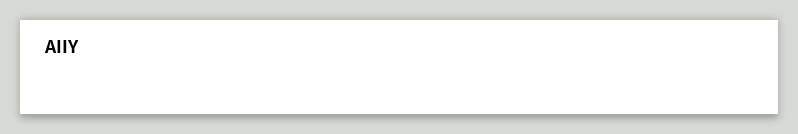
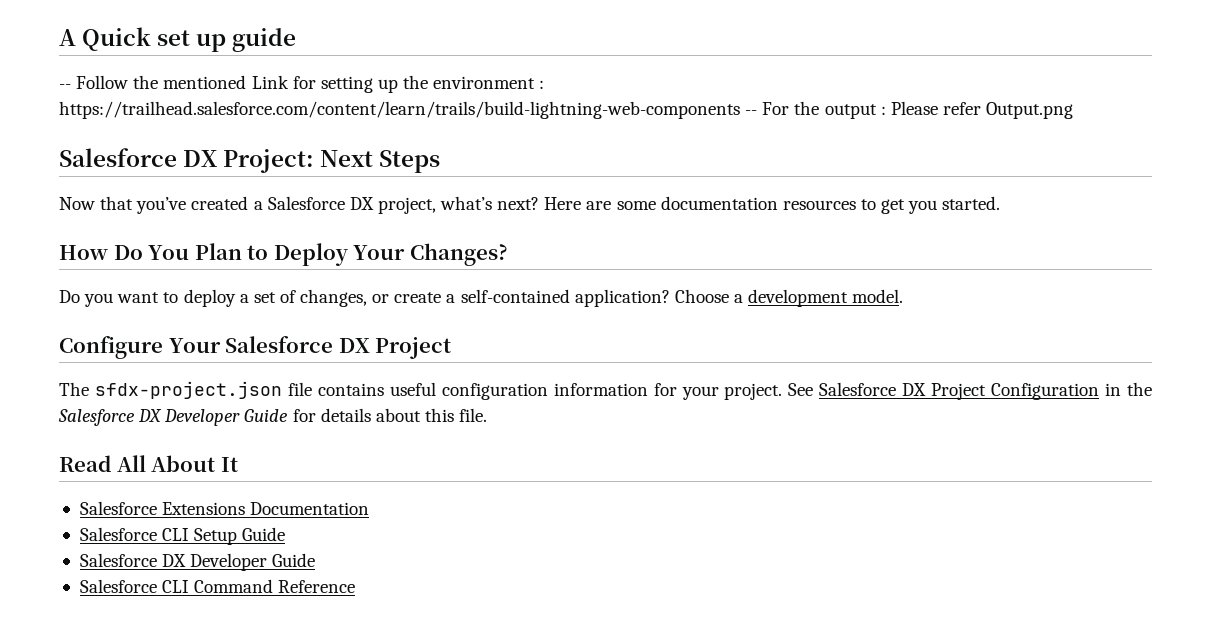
- AIIY
+ A Quick set up guide
+ -- Follow the mentioned Link for setting up the environment : https://trailhead.salesforce.com/content/learn/trails/build-lightning-web-components -- For the output : Please refer Output.png
+ Salesforce DX Project: Next Steps
+ Now that you’ve created a Salesforce DX project, what’s next? Here are some documentation resources to get you started.
+ How Do You Plan to Deploy Your Changes?
+ Do you want to deploy a set of changes, or create a self-contained application? Choose a development model.
+ Configure Your Salesforce DX Project
+ The sfdx-project.json file contains useful configuration information for your project. See Salesforce DX Project Configuration in the Salesforce DX Developer Guide for details about this file.
+ Read All About It
+ Salesforce Extensions Documentation
+ Salesforce CLI Setup Guide
+ Salesforce DX Developer Guide
+ Salesforce CLI Command Reference

